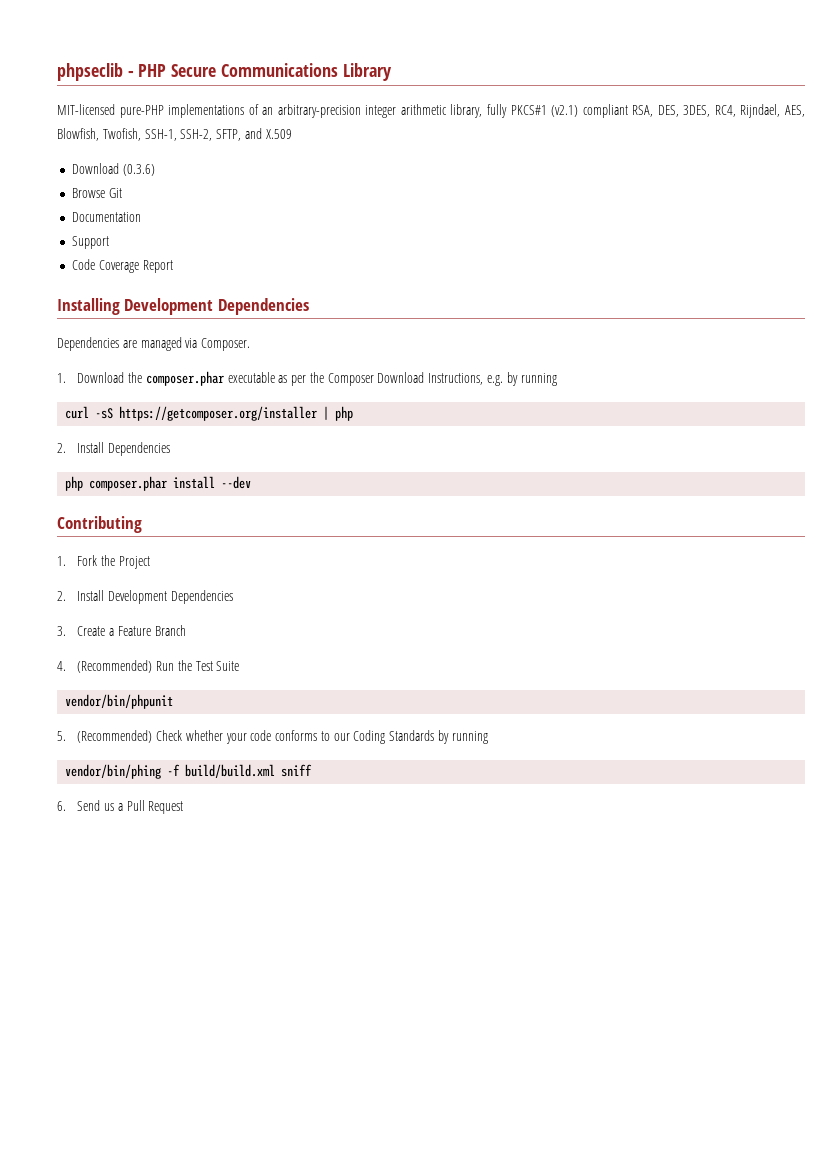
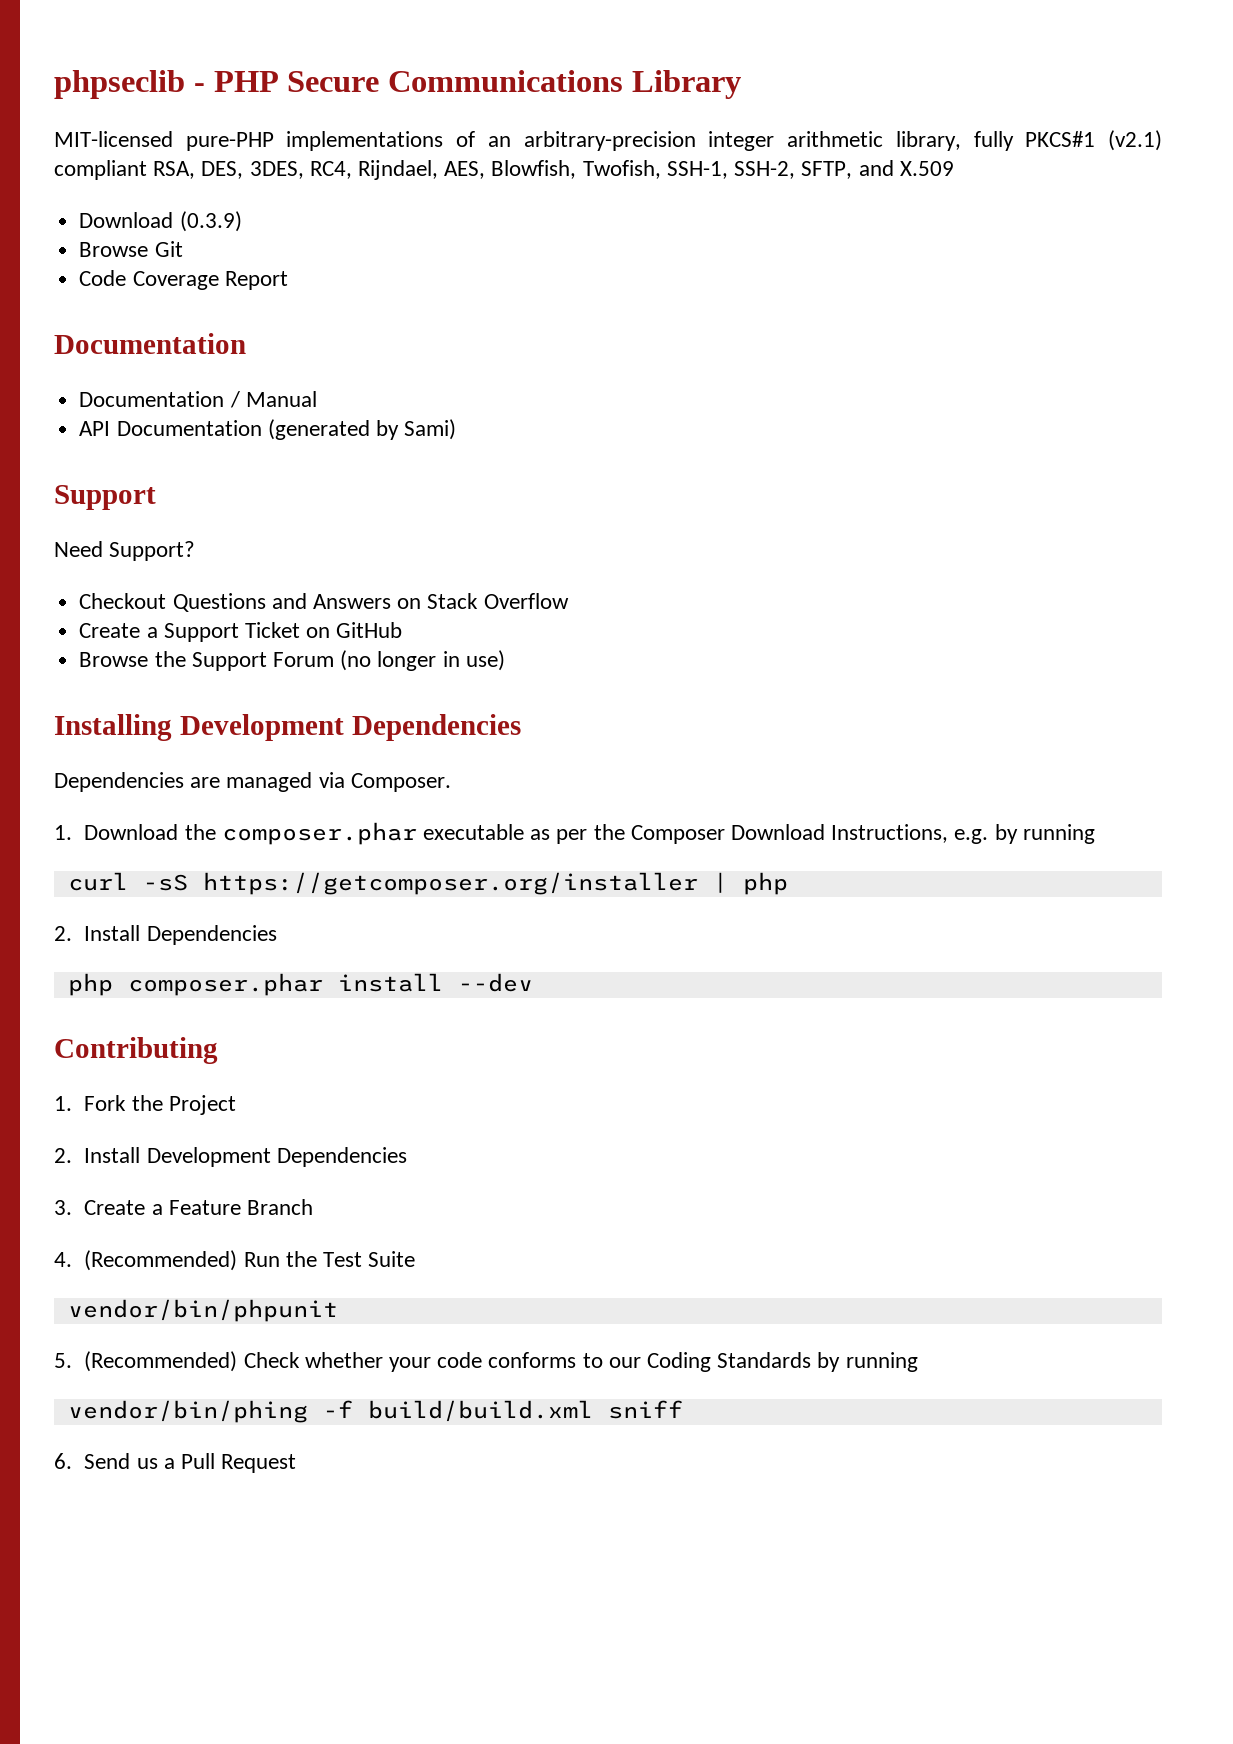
- Download (0.3.6)
+ Download (0.3.9)
+ Code Coverage Report
  Documentation
+ Documentation / Manual
+ API Documentation (generated by Sami)
  Support
- Code Coverage Report
+ Need Support?
+ Checkout Questions and Answers on Stack Overflow
+ Create a Support Ticket on GitHub
+ Browse the Support Forum (no longer in use)

